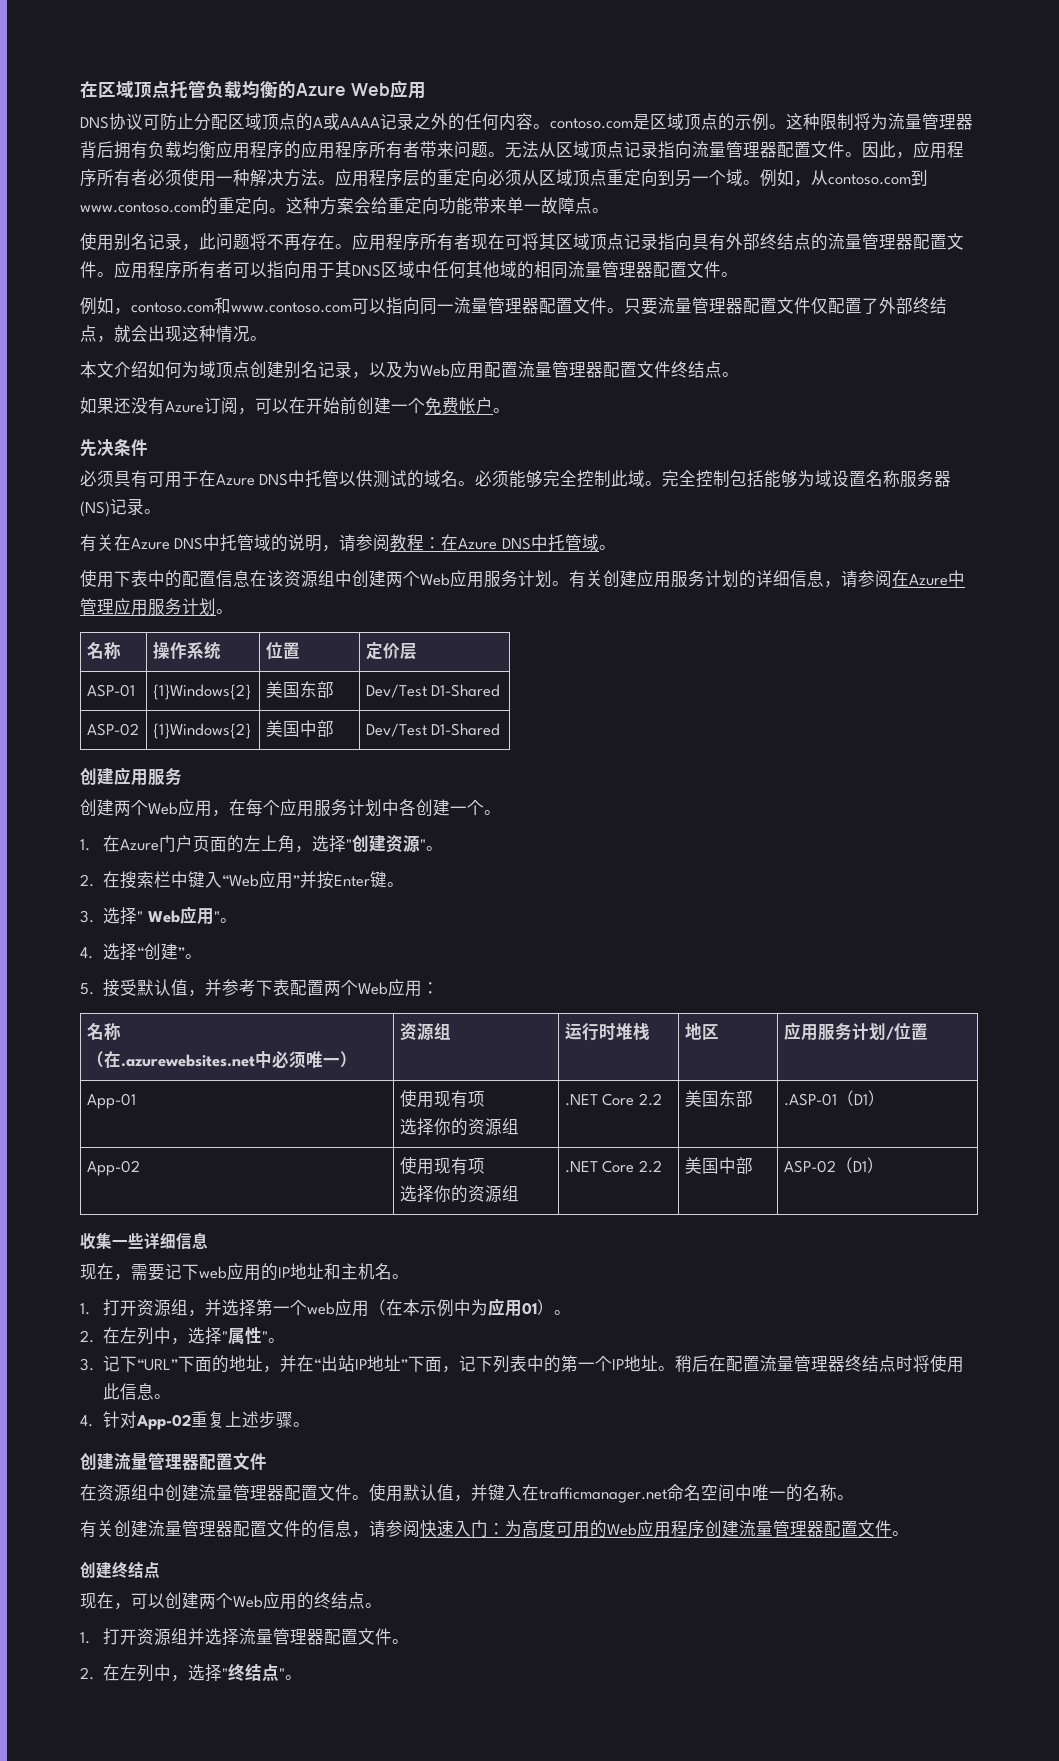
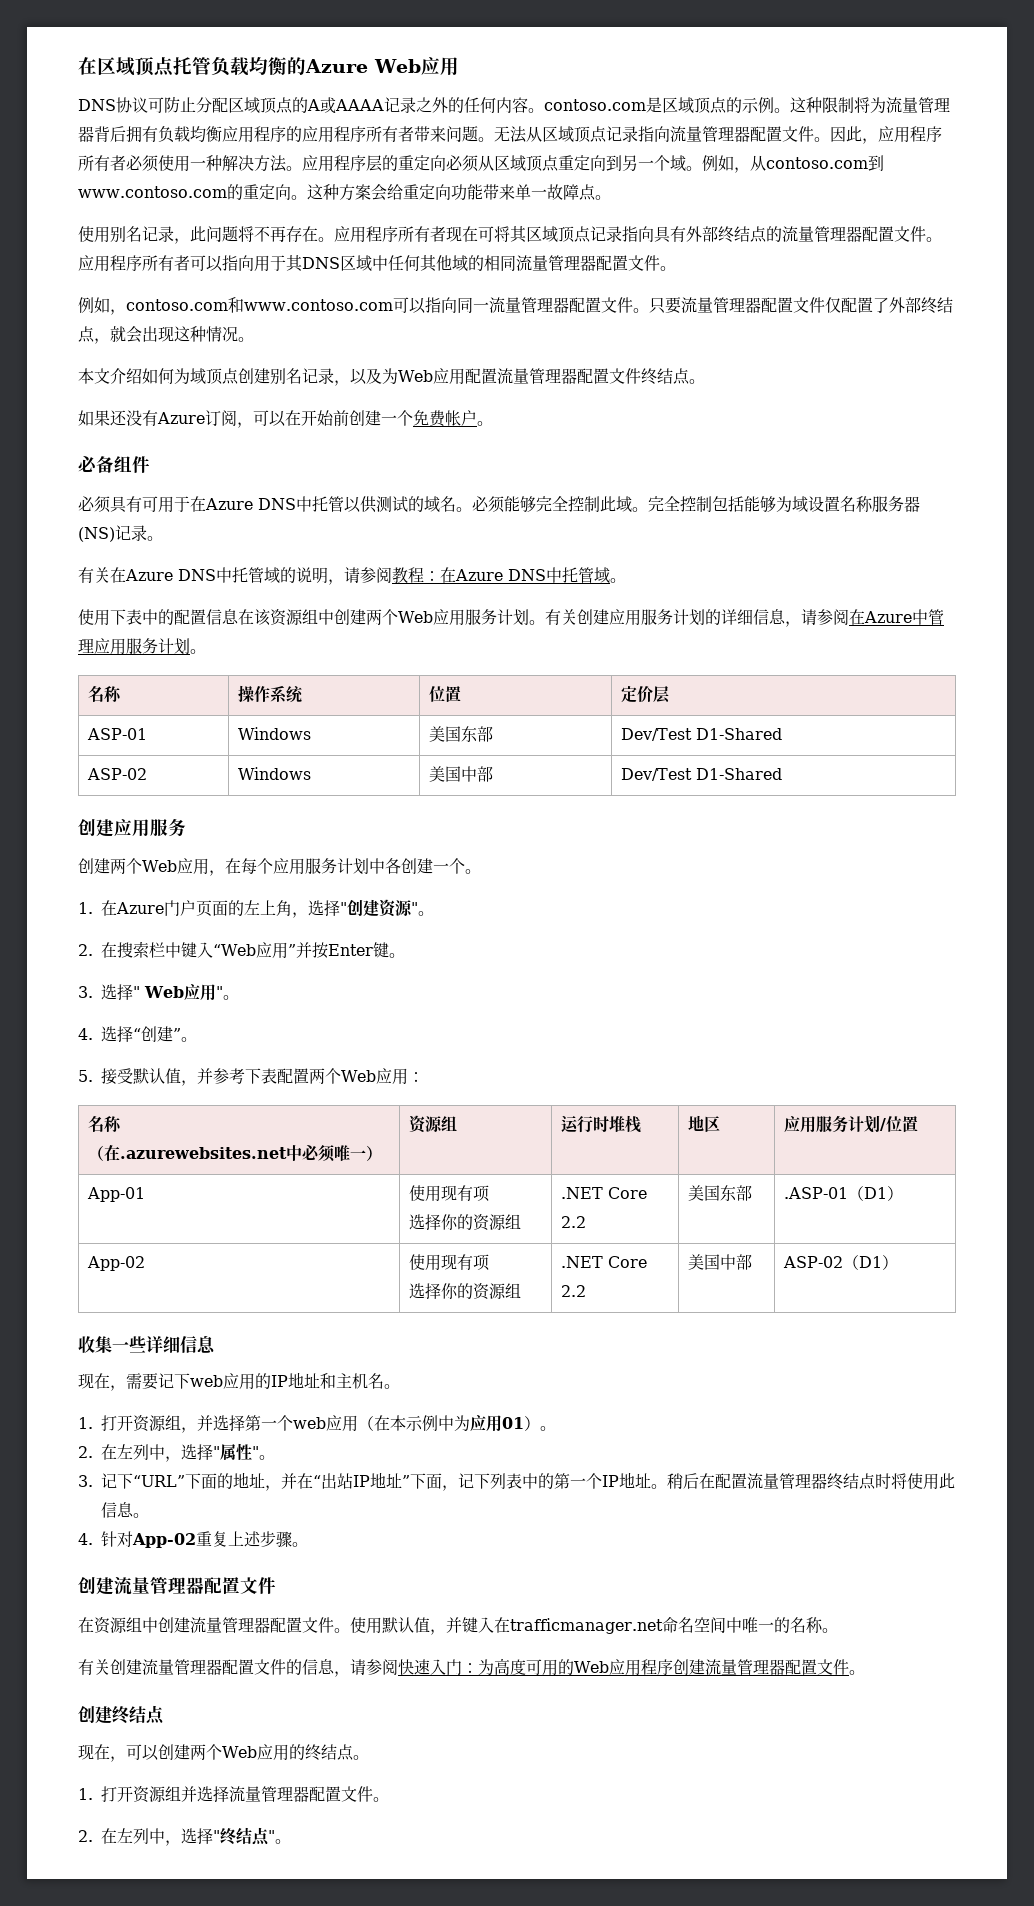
- 先决条件
+ 必备组件
- ASP-01 | {1}Windows{2} | 美国东部 | Dev/Test D1-Shared
+ ASP-01 | Windows | 美国东部 | Dev/Test D1-Shared
- ASP-02 | {1}Windows{2} | 美国中部 | Dev/Test D1-Shared
+ ASP-02 | Windows | 美国中部 | Dev/Test D1-Shared

